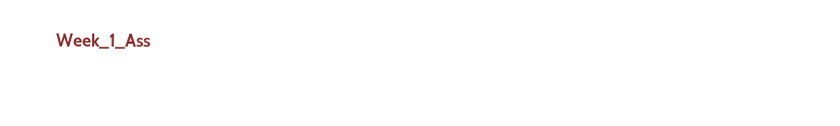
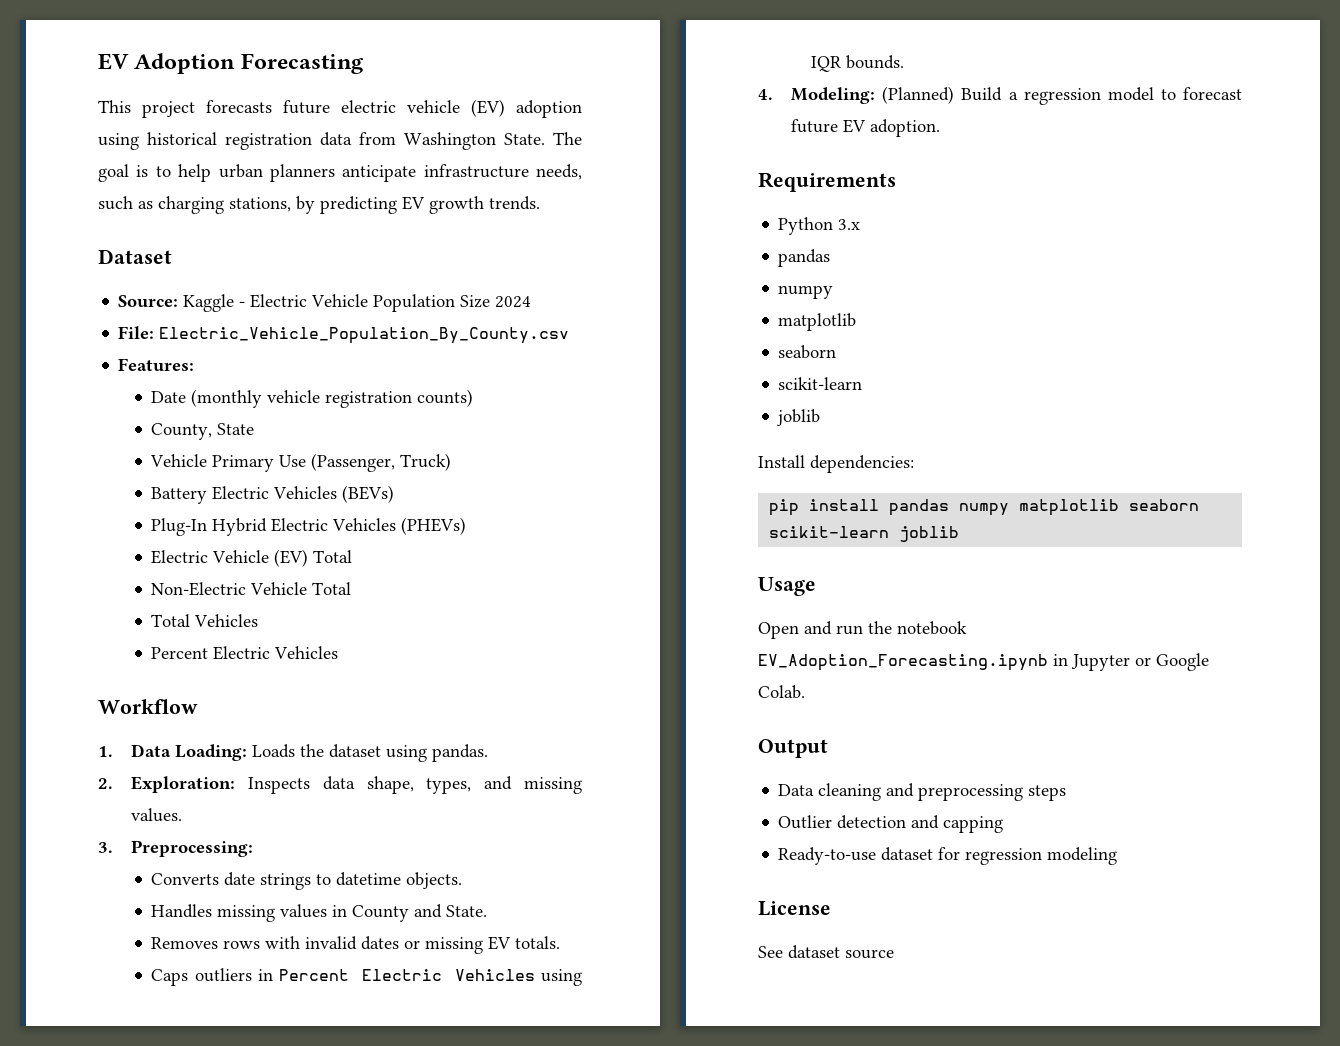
- Week_1_Ass
+ EV Adoption Forecasting
+ This project forecasts future electric vehicle (EV) adoption using historical registration data from Washington State. The goal is to help urban planners anticipate infrastructure needs, such as charging stations, by predicting EV growth trends.
+ Dataset
+ Source: Kaggle - Electric Vehicle Population Size 2024
+ File: Electric_Vehicle_Population_By_County.csv
+ Features:
+ Date (monthly vehicle registration counts)
+ County, State
+ Vehicle Primary Use (Passenger, Truck)
+ Battery Electric Vehicles (BEVs)
+ Plug-In Hybrid Electric Vehicles (PHEVs)
+ Electric Vehicle (EV) Total
+ Non-Electric Vehicle Total
+ Total Vehicles
+ Percent Electric Vehicles
+ Workflow
+ 1. Data Loading: Loads the dataset using pandas.
+ 2. Exploration: Inspects data shape, types, and missing values.
+ 3. Preprocessing:
+ Converts date strings to datetime objects.
+ Handles missing values in County and State.
+ Removes rows with invalid dates or missing EV totals.
+ Caps outliers in Percent Electric Vehicles using IQR bounds.
+ 4. Modeling: (Planned) Build a regression model to forecast future EV adoption.
+ Requirements
+ Python 3.x
+ pandas
+ numpy
+ matplotlib
+ seaborn
+ scikit-learn
+ joblib
+ Install dependencies:
+ pip install pandas numpy matplotlib seaborn scikit-learn joblib
+ Usage
+ Open and run the notebook EV_Adoption_Forecasting.ipynb in Jupyter or Google Colab.
+ Output
+ Data cleaning and preprocessing steps
+ Outlier detection and capping
+ Ready-to-use dataset for regression modeling
+ License
+ See dataset source

